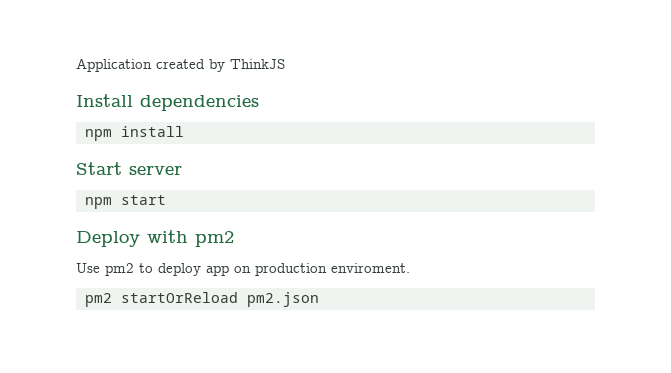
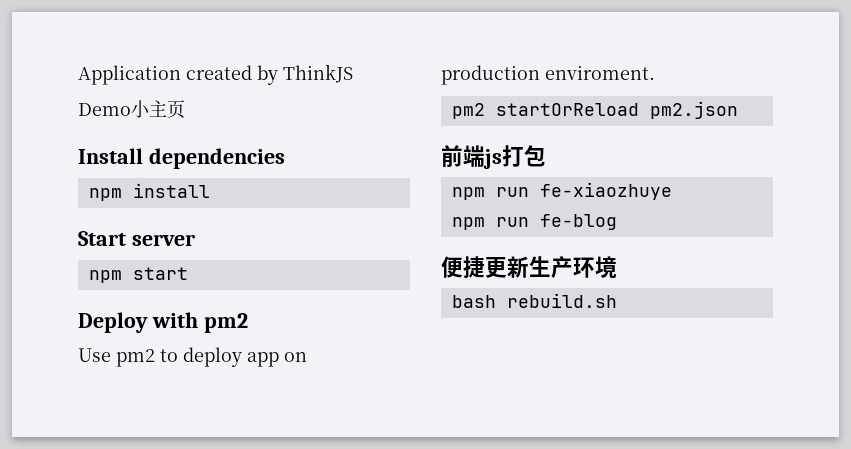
+ Demo小主页
+ 前端js打包
+ npm run fe-xiaozhuye
+ npm run fe-blog
+ 便捷更新生产环境
+ bash rebuild.sh

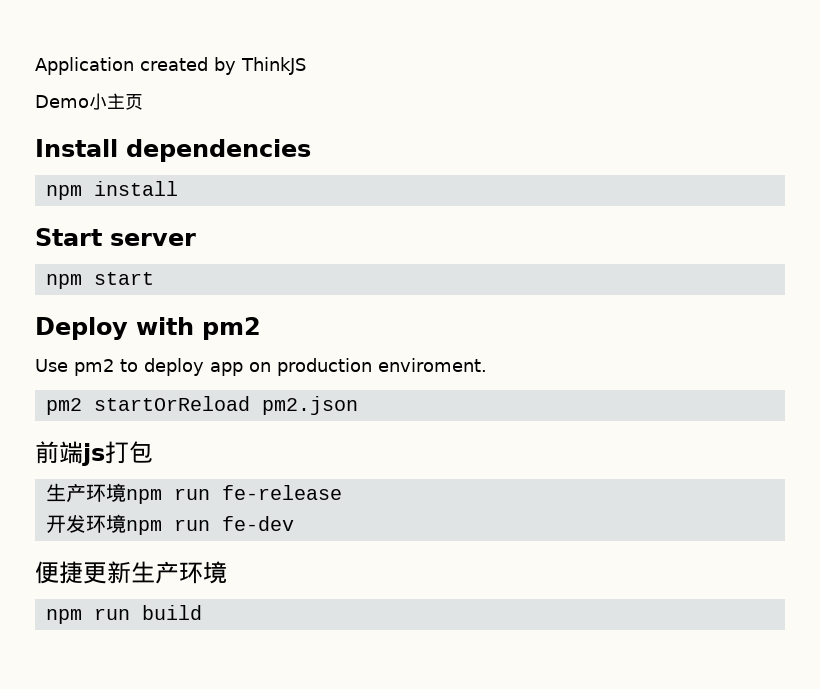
- npm run fe-xiaozhuye
- npm run fe-blog
+ 生产环境npm run fe-release
+ 开发环境npm run fe-dev
- bash rebuild.sh
+ npm run build

